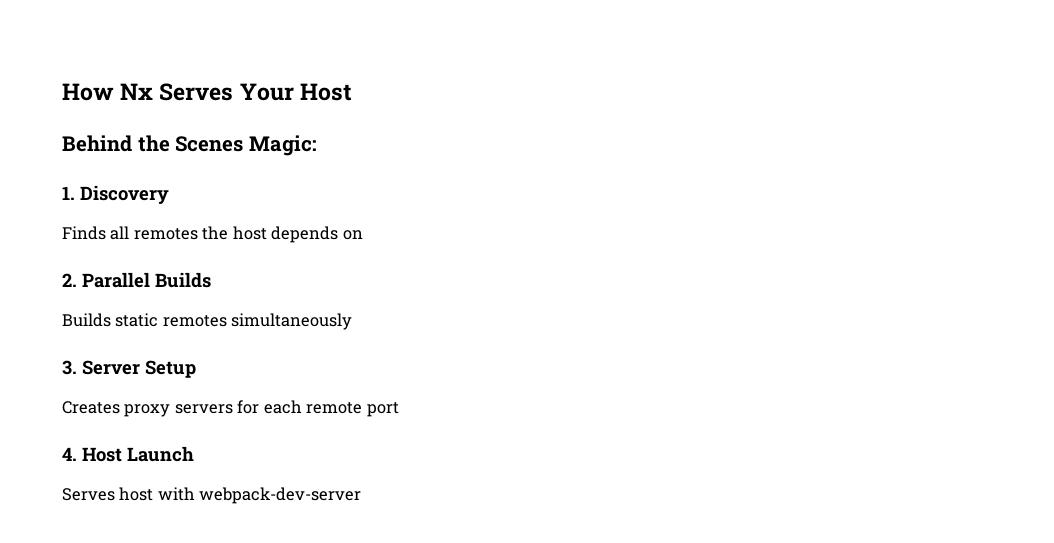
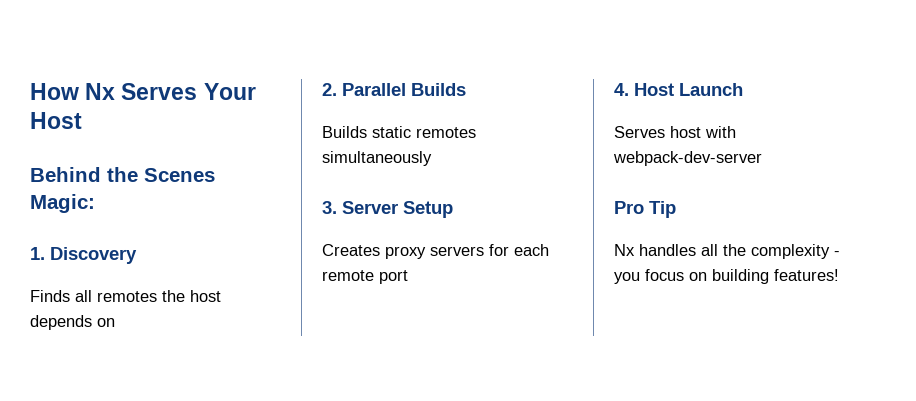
+ Pro Tip
+ Nx handles all the complexity - you focus on building features!

